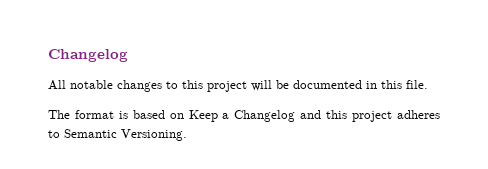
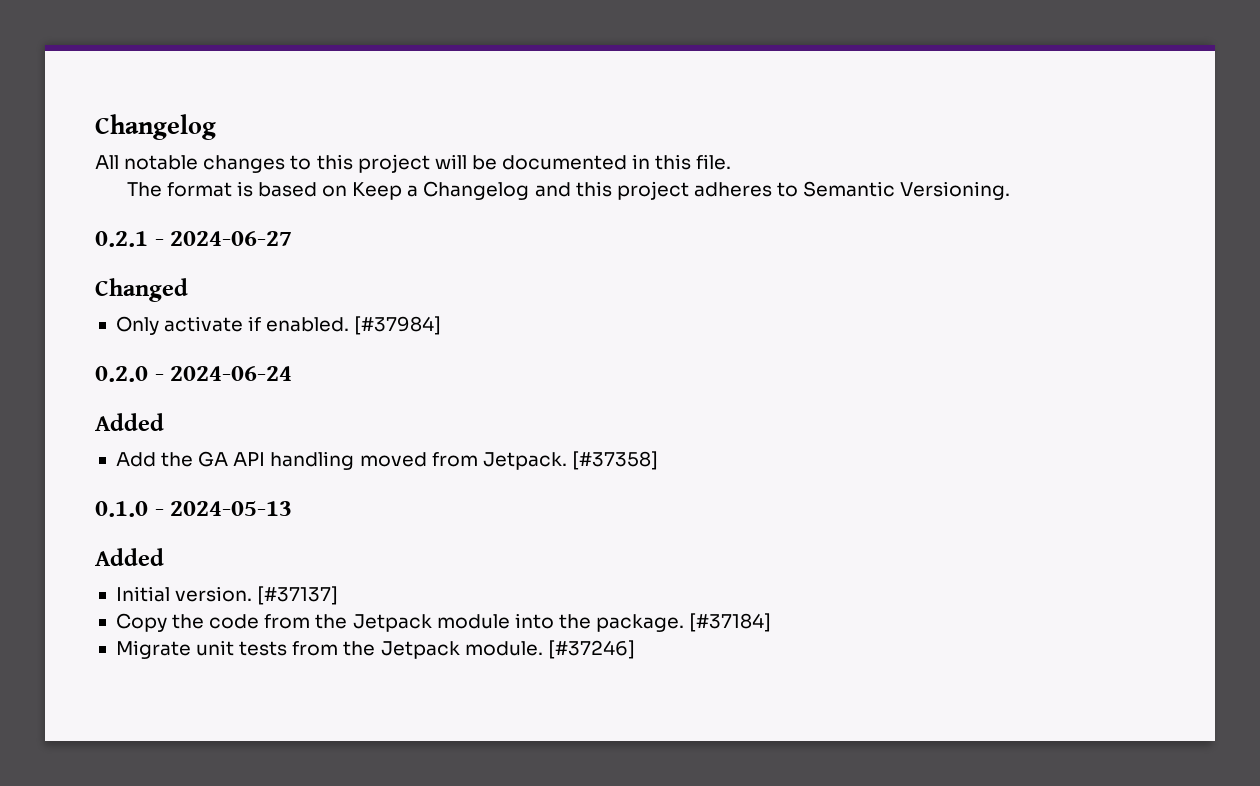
+ 0.2.1 - 2024-06-27
+ Changed
+ Only activate if enabled. [#37984]
+ 0.2.0 - 2024-06-24
+ Added
+ Add the GA API handling moved from Jetpack. [#37358]
+ 0.1.0 - 2024-05-13
+ Added
+ Initial version. [#37137]
+ Copy the code from the Jetpack module into the package. [#37184]
+ Migrate unit tests from the Jetpack module. [#37246]

